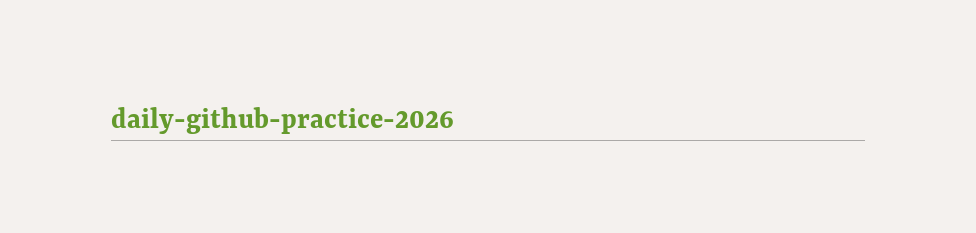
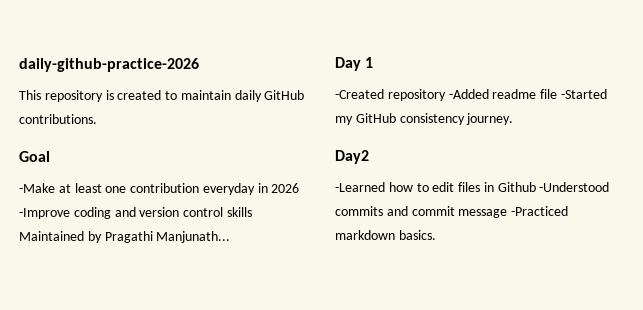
+ This repository is created to maintain daily GitHub contributions.
+ Goal
+ -Make at least one contribution everyday in 2026 -Improve coding and version control skills Maintained by Pragathi Manjunath...
+ Day 1
+ -Created repository -Added readme file -Started my GitHub consistency journey.
+ Day2
+ -Learned how to edit files in Github -Understood commits and commit message -Practiced markdown basics.

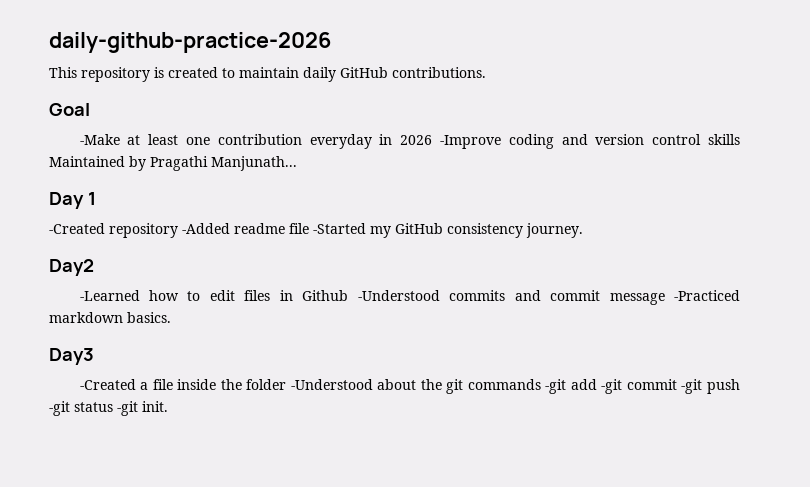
+ Day3
+ -Created a file inside the folder -Understood about the git commands -git add -git commit -git push -git status -git init.

